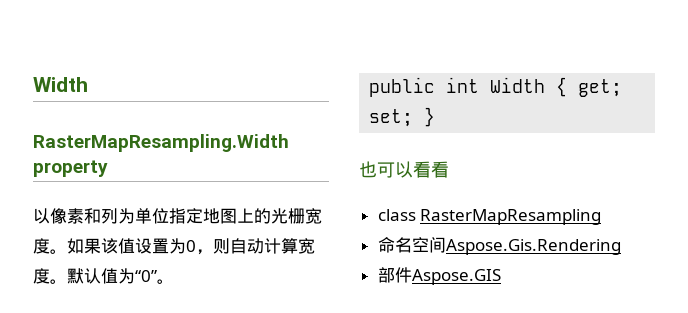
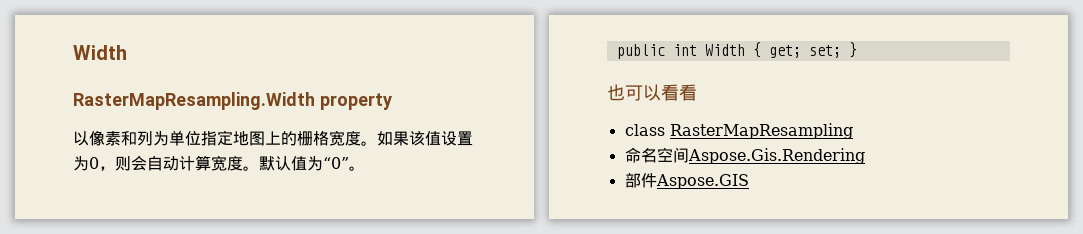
- 以像素和列为单位指定地图上的光栅宽度。
+ 以像素和列为单位指定地图上的栅格宽度。
- 如果该值设置为0，则自动计算宽度。
+ 如果该值设置为0，则会自动计算宽度。

